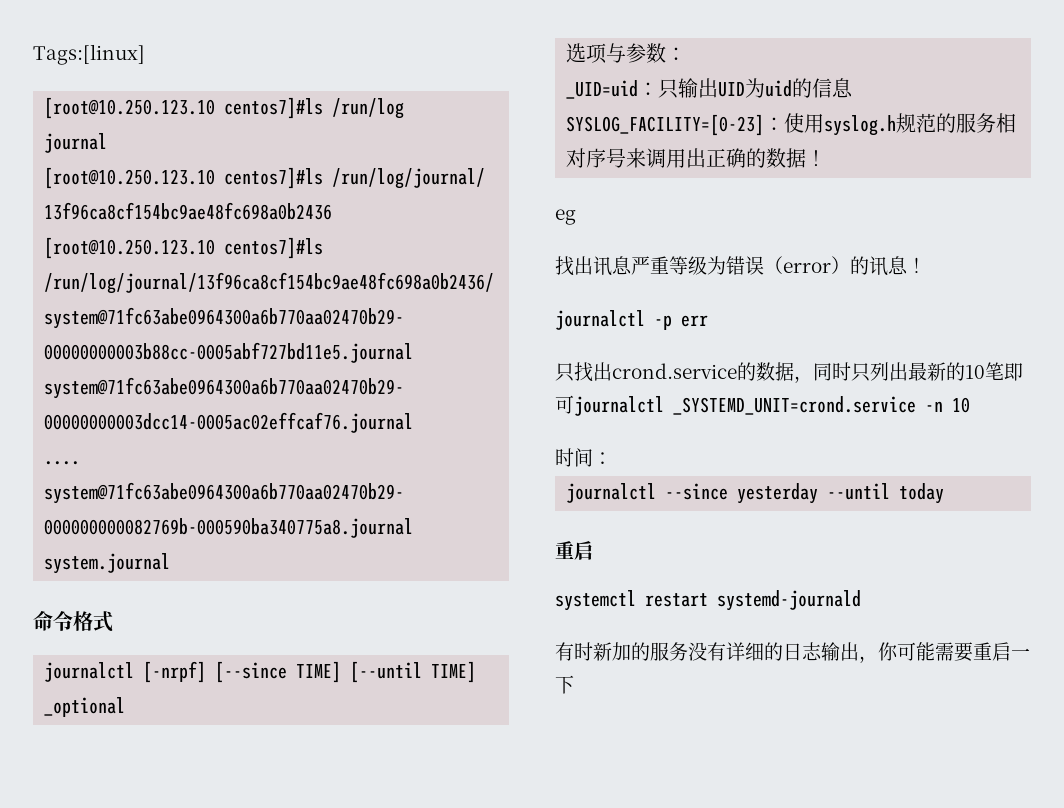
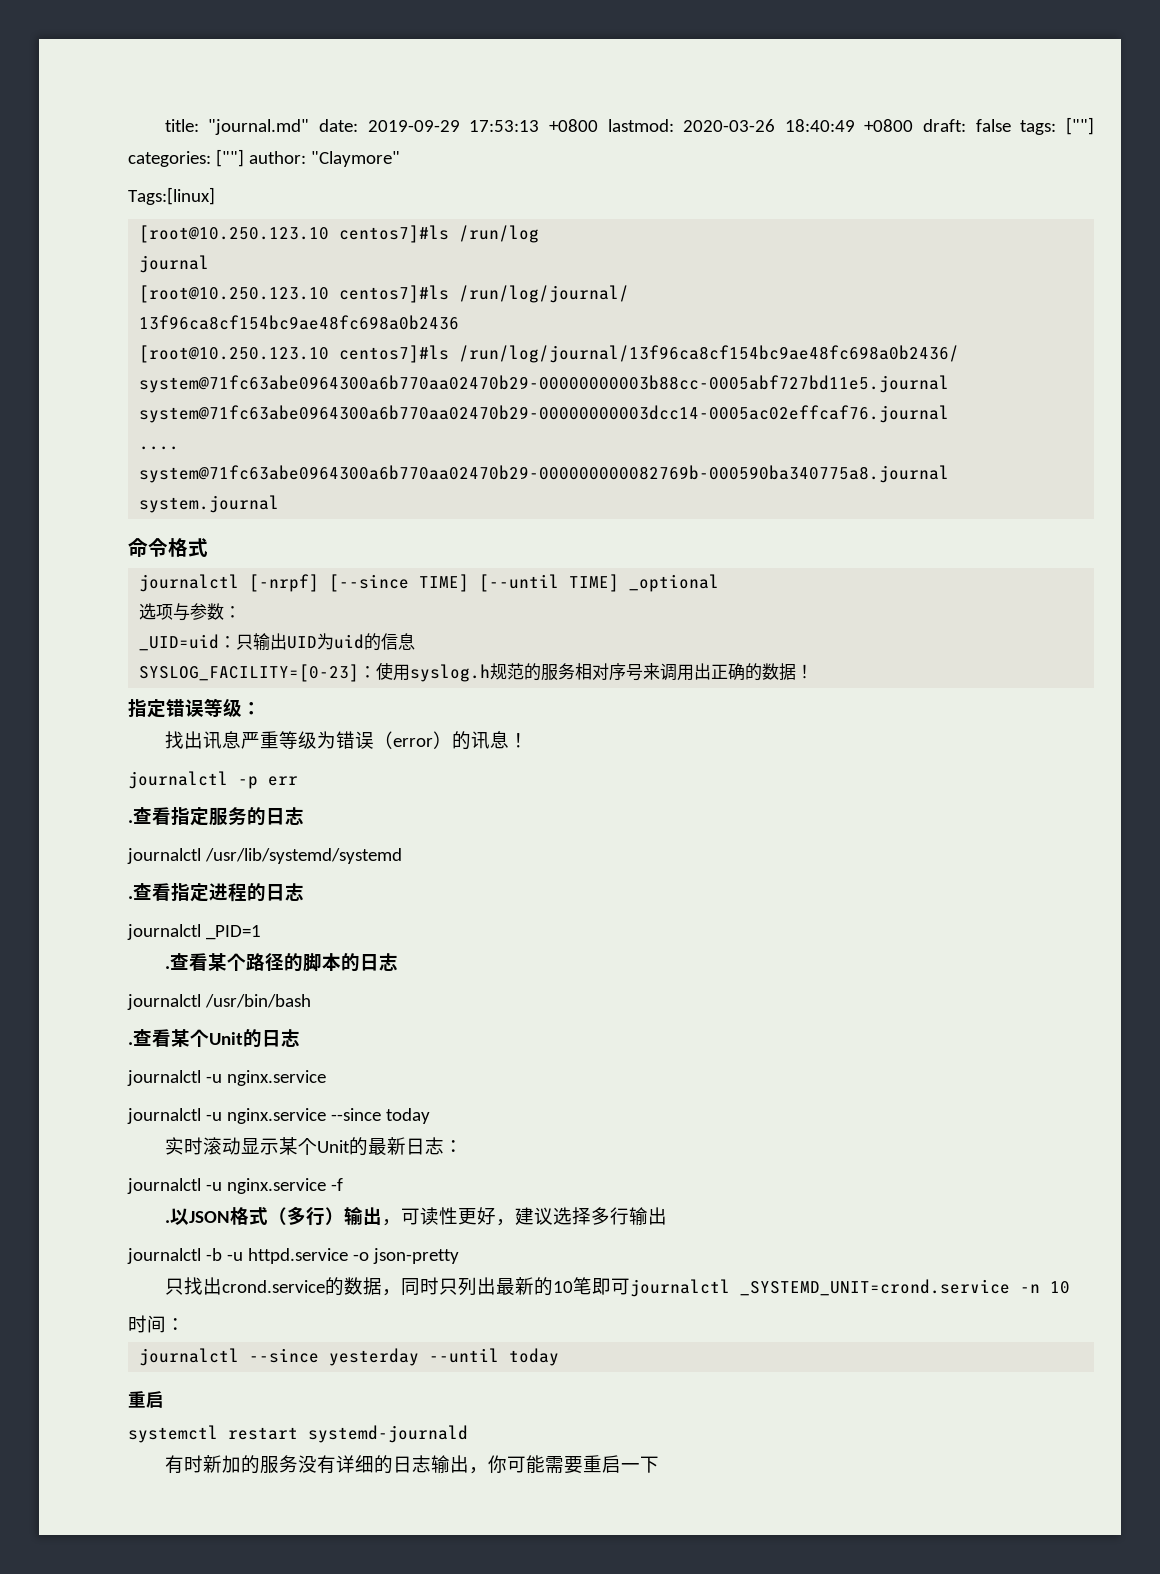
+ title: "journal.md" date: 2019-09-29 17:53:13 +0800 lastmod: 2020-03-26 18:40:49 +0800 draft: false tags: [""] categories: [""] author: "Claymore"
- eg
+ 指定错误等级：
+ .查看指定服务的日志
+ journalctl /usr/lib/systemd/systemd
+ .查看指定进程的日志
+ journalctl _PID=1
+ .查看某个路径的脚本的日志
+ journalctl /usr/bin/bash
+ .查看某个Unit的日志
+ journalctl -u nginx.service
+ journalctl -u nginx.service --since today
+ 实时滚动显示某个Unit的最新日志：
+ journalctl -u nginx.service -f
+ .以JSON格式（多行）输出，可读性更好，建议选择多行输出
+ journalctl -b -u httpd.service -o json-pretty

